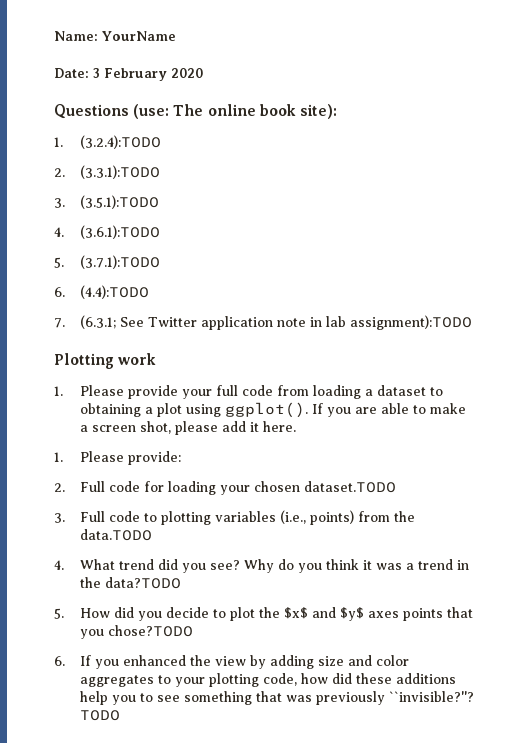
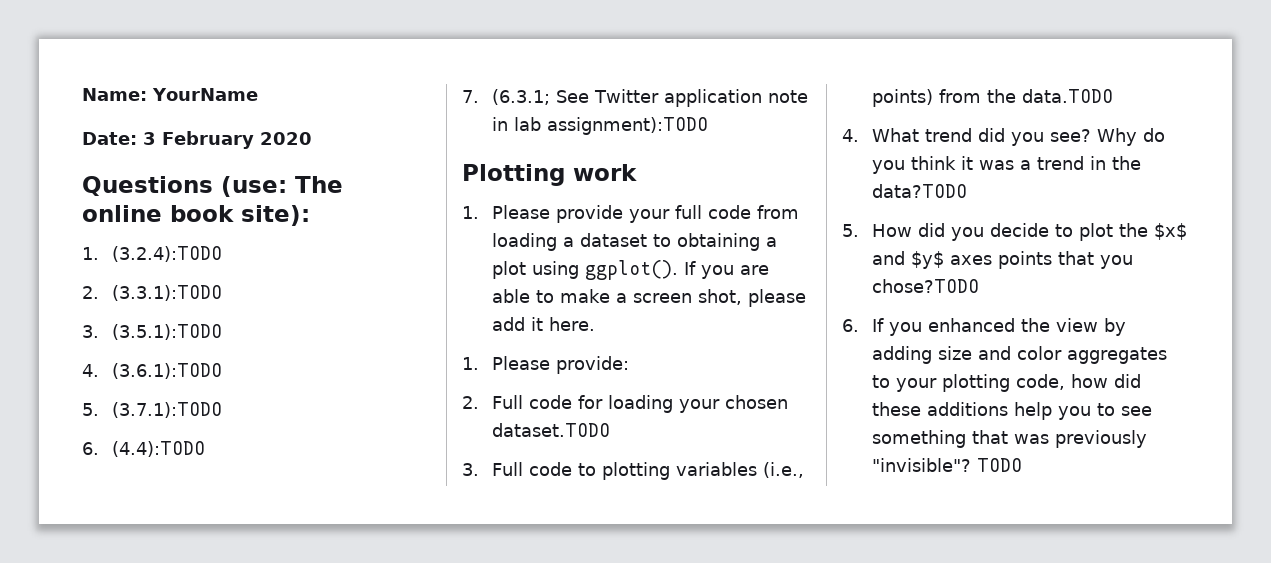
- 6. If you enhanced the view by adding size and color aggregates to your plotting code, how did these additions help you to see something that was previously ``invisible?''?
+ 6. If you enhanced the view by adding size and color aggregates to your plotting code, how did these additions help you to see something that was previously "invisible"?

